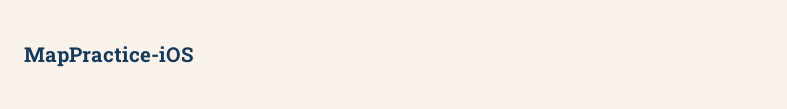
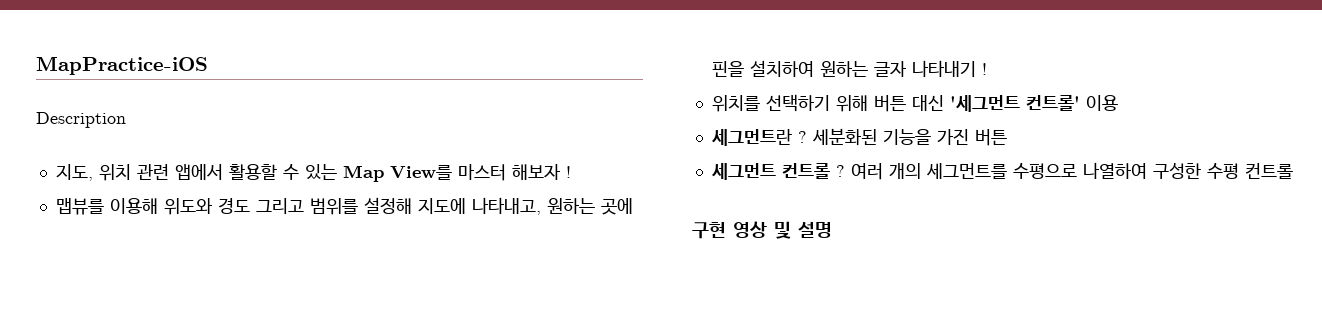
+ Description
+ 지도, 위치 관련 앱에서 활용할 수 있는 Map View를 마스터 해보자 !
+ 맵뷰를 이용해 위도와 경도 그리고 범위를 설정해 지도에 나타내고, 원하는 곳에 핀을 설치하여 원하는 글자 나타내기 !
+ 위치를 선택하기 위해 버튼 대신 '세그먼트 컨트롤' 이용
+ 세그먼트란 ? 세분화된 기능을 가진 버튼
+ 세그먼트 컨트롤 ? 여러 개의 세그먼트를 수평으로 나열하여 구성한 수평 컨트롤
+ 구현 영상 및 설명

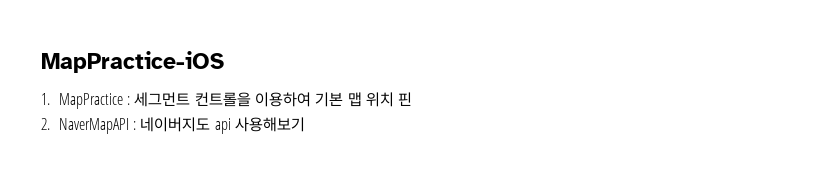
- Description
- 지도, 위치 관련 앱에서 활용할 수 있는 Map View를 마스터 해보자 !
- 맵뷰를 이용해 위도와 경도 그리고 범위를 설정해 지도에 나타내고, 원하는 곳에 핀을 설치하여 원하는 글자 나타내기 !
- 위치를 선택하기 위해 버튼 대신 '세그먼트 컨트롤' 이용
- 세그먼트란 ? 세분화된 기능을 가진 버튼
- 세그먼트 컨트롤 ? 여러 개의 세그먼트를 수평으로 나열하여 구성한 수평 컨트롤
- 구현 영상 및 설명
+ 1. MapPractice : 세그먼트 컨트롤을 이용하여 기본 맵 위치 핀
+ 2. NaverMapAPI : 네이버지도 api 사용해보기

